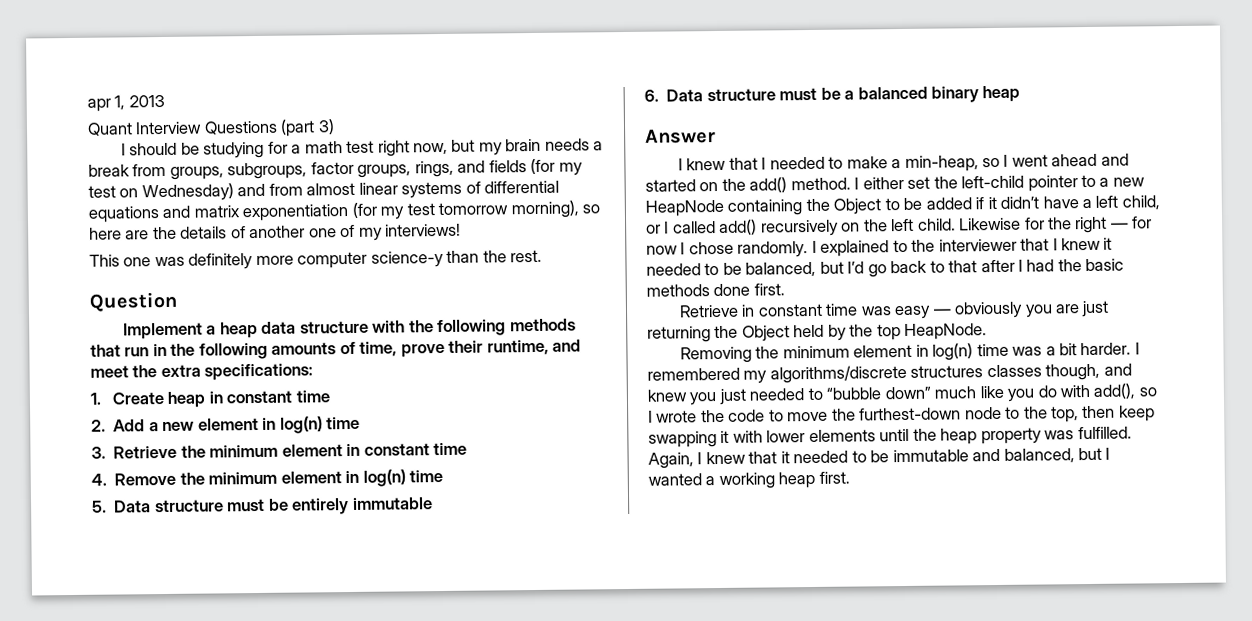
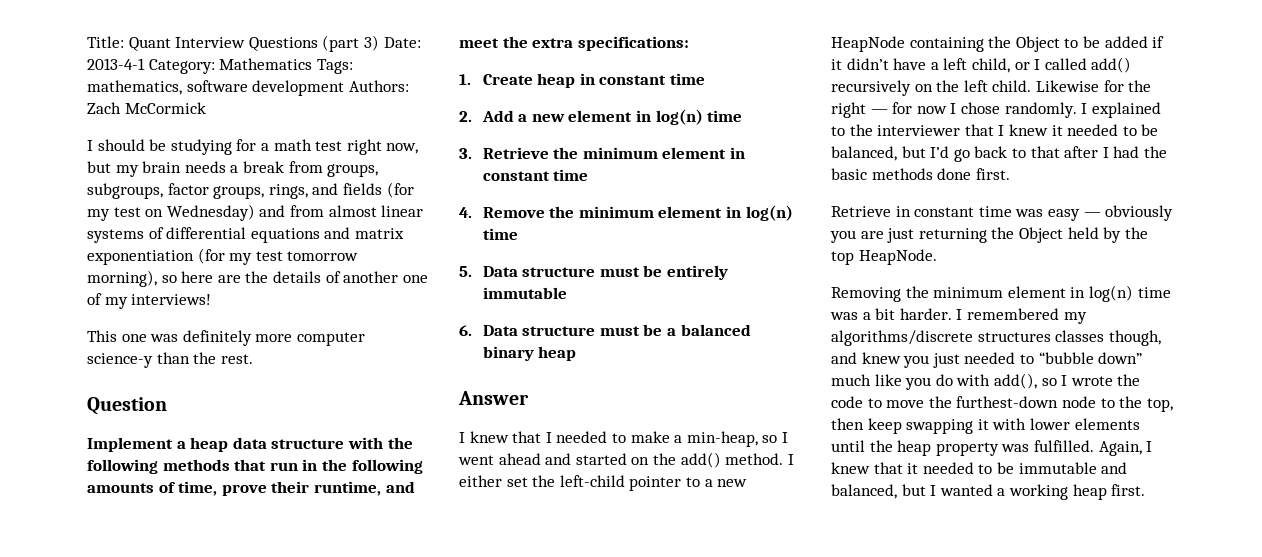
- apr 1, 2013
- Quant Interview Questions (part 3)
+ Title: Quant Interview Questions (part 3) Date: 2013-4-1 Category: Mathematics Tags: mathematics, software development Authors: Zach McCormick

